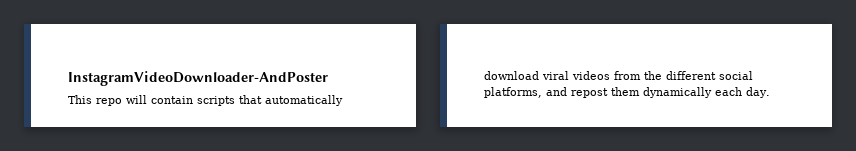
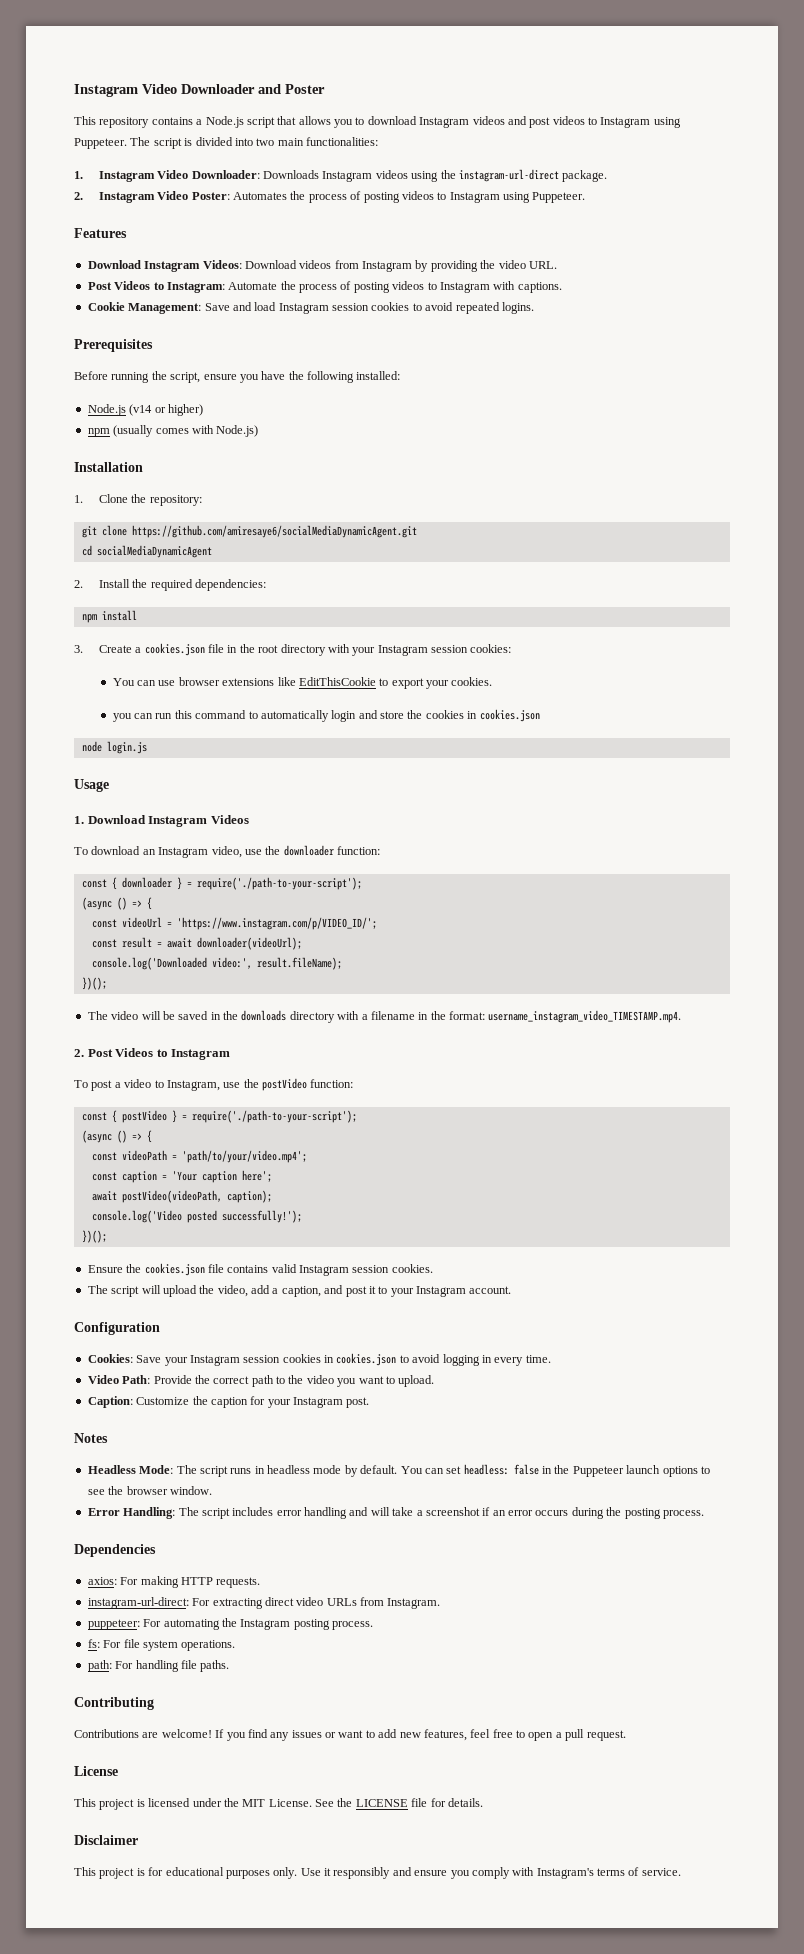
- InstagramVideoDownloader-AndPoster
- This repo will contain scripts that automatically download viral videos from the different social platforms, and repost them dynamically each day.
+ Instagram Video Downloader and Poster
+ This repository contains a Node.js script that allows you to download Instagram videos and post videos to Instagram using Puppeteer. The script is divided into two main functionalities:
+ 1. Instagram Video Downloader: Downloads Instagram videos using the instagram-url-direct package.
+ 2. Instagram Video Poster: Automates the process of posting videos to Instagram using Puppeteer.
+ Features
+ Download Instagram Videos: Download videos from Instagram by providing the video URL.
+ Post Videos to Instagram: Automate the process of posting videos to Instagram with captions.
+ Cookie Management: Save and load Instagram session cookies to avoid repeated logins.
+ Prerequisites
+ Before running the script, ensure you have the following installed:
+ Node.js (v14 or higher)
+ npm (usually comes with Node.js)
+ Installation
+ 1. Clone the repository:
+ git clone https://github.com/amiresaye6/socialMediaDynamicAgent.git
+ cd socialMediaDynamicAgent
+ 2. Install the required dependencies:
+ npm install
+ 3. Create a cookies.json file in the root directory with your Instagram session cookies:
+ You can use browser extensions like EditThisCookie to export your cookies.
+ you can run this command to automatically login and store the cookies in cookies.json
+ node login.js
+ Usage
+ 1. Download Instagram Videos
+ To download an Instagram video, use the downloader function:
+ const { downloader } = require('./path-to-your-script');
+ (async () => {
+ const videoUrl = 'https://www.instagram.com/p/VIDEO_ID/';
+ const result = await downloader(videoUrl);
+ console.log('Downloaded video:', result.fileName);
+ })();
+ The video will be saved in the downloads directory with a filename in the format: username_instagram_video_TIMESTAMP.mp4.
+ 2. Post Videos to Instagram
+ To post a video to Instagram, use the postVideo function:
+ const { postVideo } = require('./path-to-your-script');
+ (async () => {
+ const videoPath = 'path/to/your/video.mp4';
+ const caption = 'Your caption here';
+ await postVideo(videoPath, caption);
+ console.log('Video posted successfully!');
+ })();
+ Ensure the cookies.json file contains valid Instagram session cookies.
+ The script will upload the video, add a caption, and post it to your Instagram account.
+ Configuration
+ Cookies: Save your Instagram session cookies in cookies.json to avoid logging in every time.
+ Video Path: Provide the correct path to the video you want to upload.
+ Caption: Customize the caption for your Instagram post.
+ Notes
+ Headless Mode: The script runs in headless mode by default. You can set headless: false in the Puppeteer launch options to see the browser window.
+ Error Handling: The script includes error handling and will take a screenshot if an error occurs during the posting process.
+ Dependencies
+ axios: For making HTTP requests.
+ instagram-url-direct: For extracting direct video URLs from Instagram.
+ puppeteer: For automating the Instagram posting process.
+ fs: For file system operations.
+ path: For handling file paths.
+ Contributing
+ Contributions are welcome! If you find any issues or want to add new features, feel free to open a pull request.
+ License
+ This project is licensed under the MIT License. See the LICENSE file for details.
+ Disclaimer
+ This project is for educational purposes only. Use it responsibly and ensure you comply with Instagram's terms of service.

